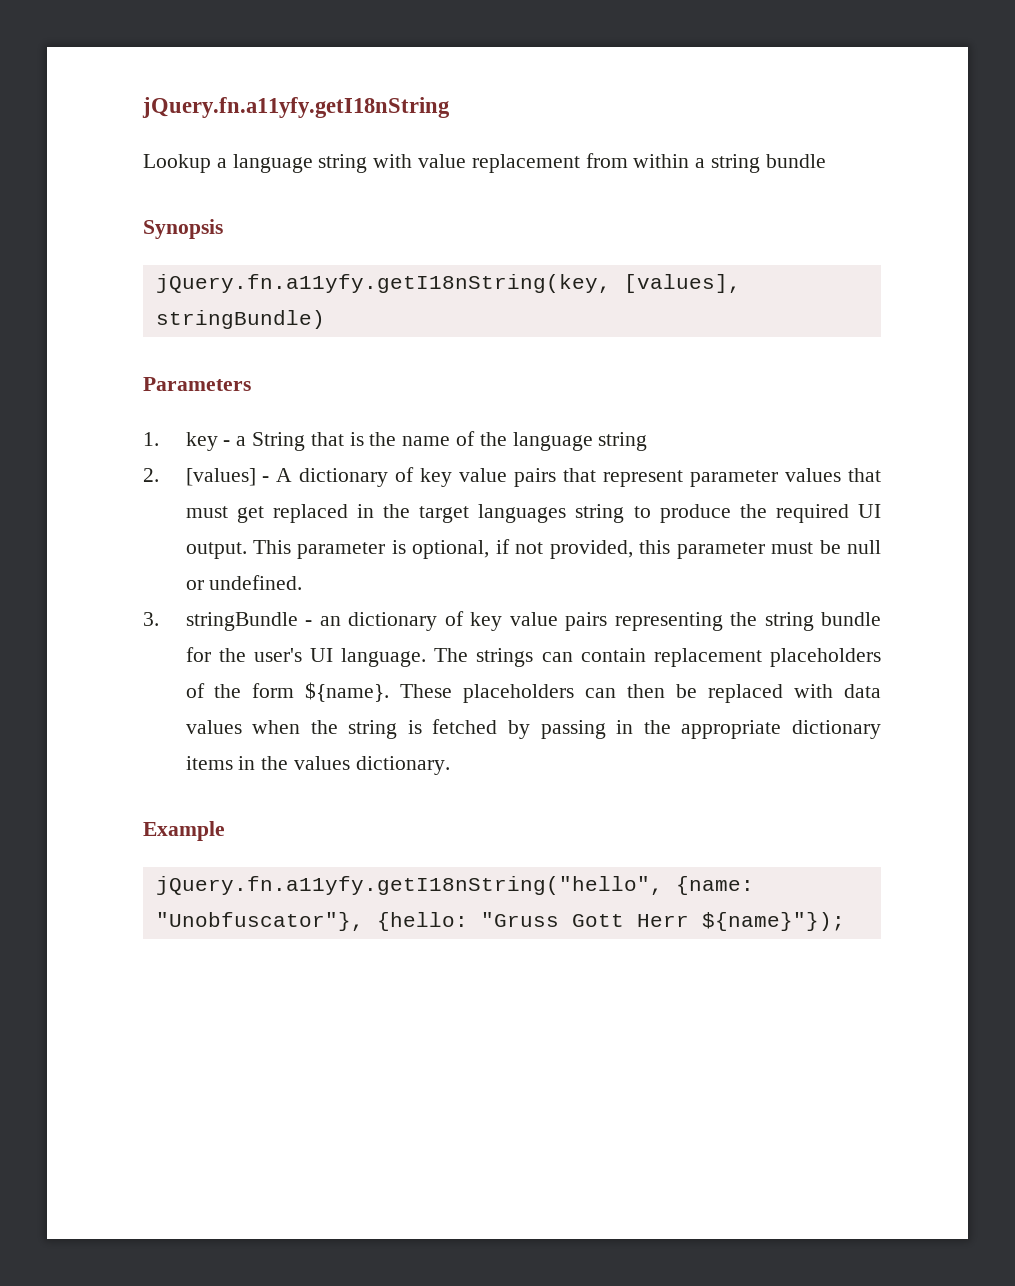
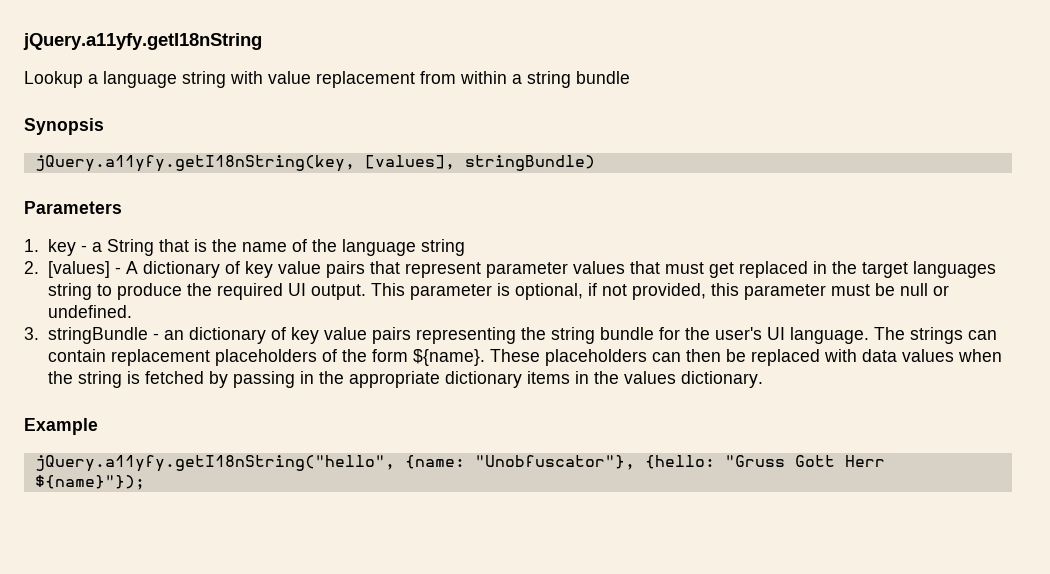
- jQuery.fn.a11yfy.getI18nString
+ jQuery.a11yfy.getI18nString
- jQuery.fn.a11yfy.getI18nString(key, [values], stringBundle)
+ jQuery.a11yfy.getI18nString(key, [values], stringBundle)
- jQuery.fn.a11yfy.getI18nString("hello", {name: "Unobfuscator"}, {hello: "Gruss Gott Herr ${name}"});
+ jQuery.a11yfy.getI18nString("hello", {name: "Unobfuscator"}, {hello: "Gruss Gott Herr ${name}"});

